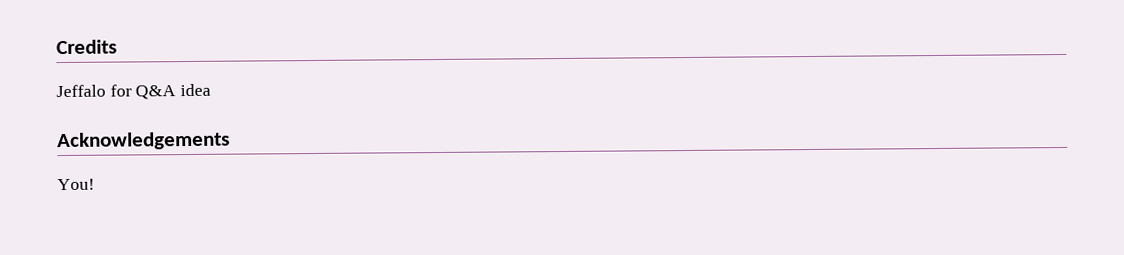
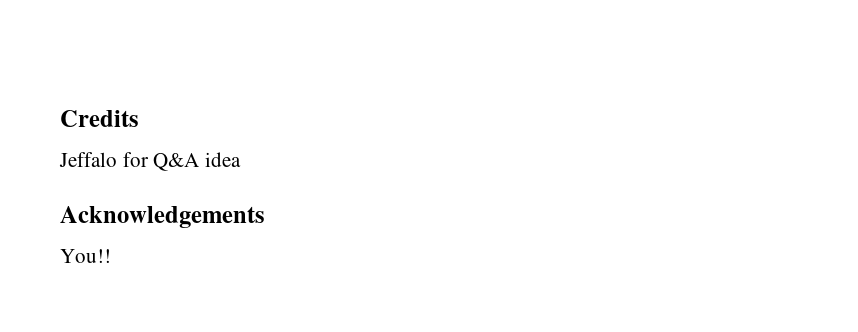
- You!
+ You!!

